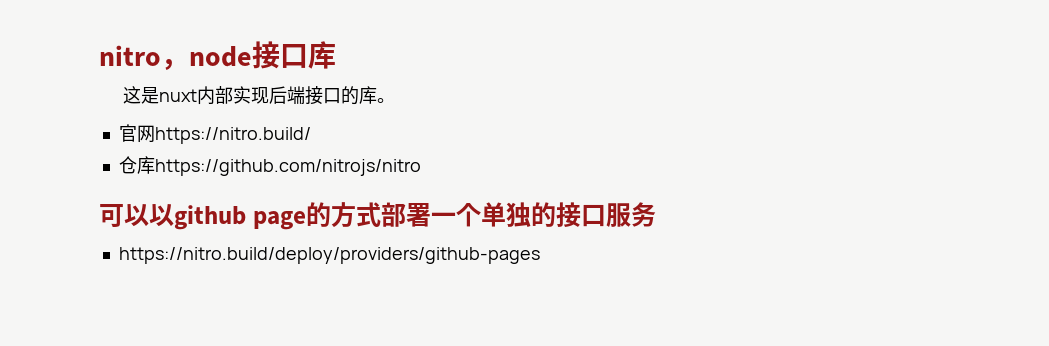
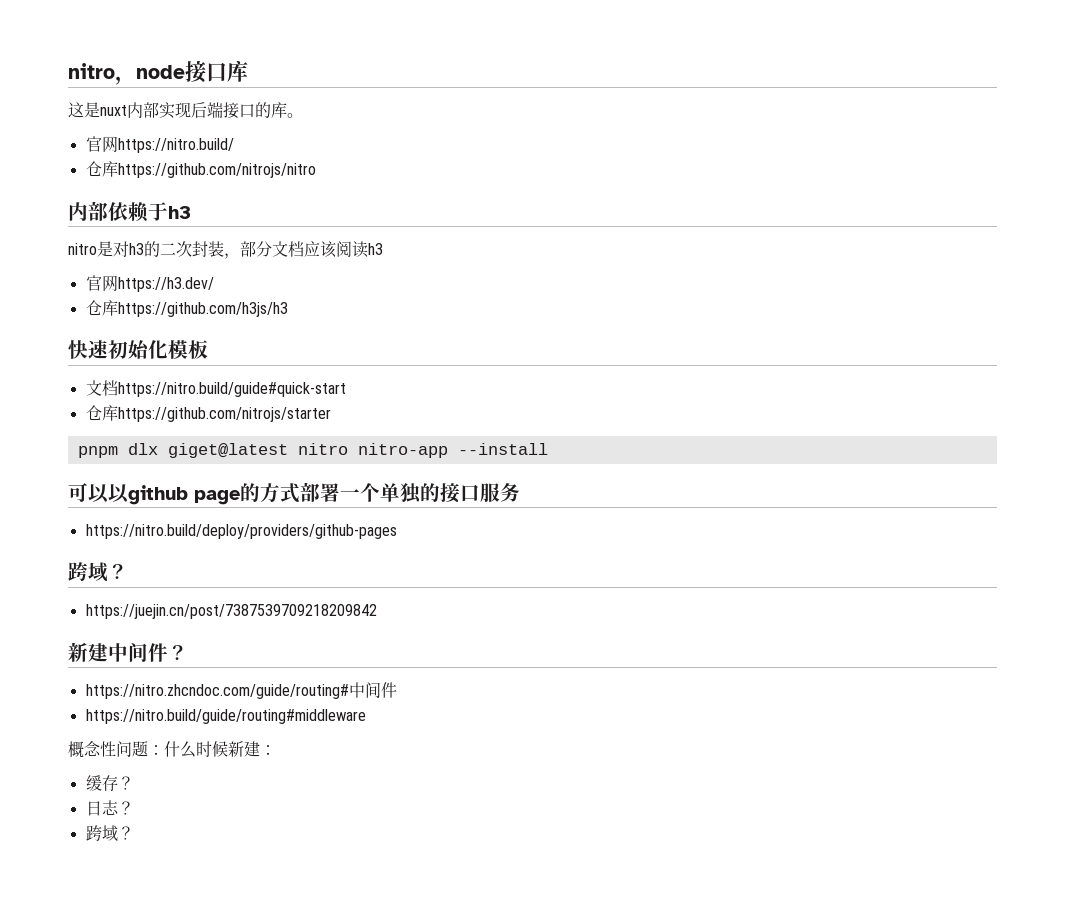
+ 内部依赖于h3
+ nitro是对h3的二次封装，部分文档应该阅读h3
+ 官网https://h3.dev/
+ 仓库https://github.com/h3js/h3
+ 快速初始化模板
+ 文档https://nitro.build/guide#quick-start
+ 仓库https://github.com/nitrojs/starter
+ pnpm dlx giget@latest nitro nitro-app --install
  https://nitro.build/deploy/providers/github-pages
+ 跨域？
+ https://juejin.cn/post/7387539709218209842
+ 新建中间件？
+ https://nitro.zhcndoc.com/guide/routing#中间件
+ https://nitro.build/guide/routing#middleware
+ 概念性问题：什么时候新建：
+ 缓存？
+ 日志？
+ 跨域？

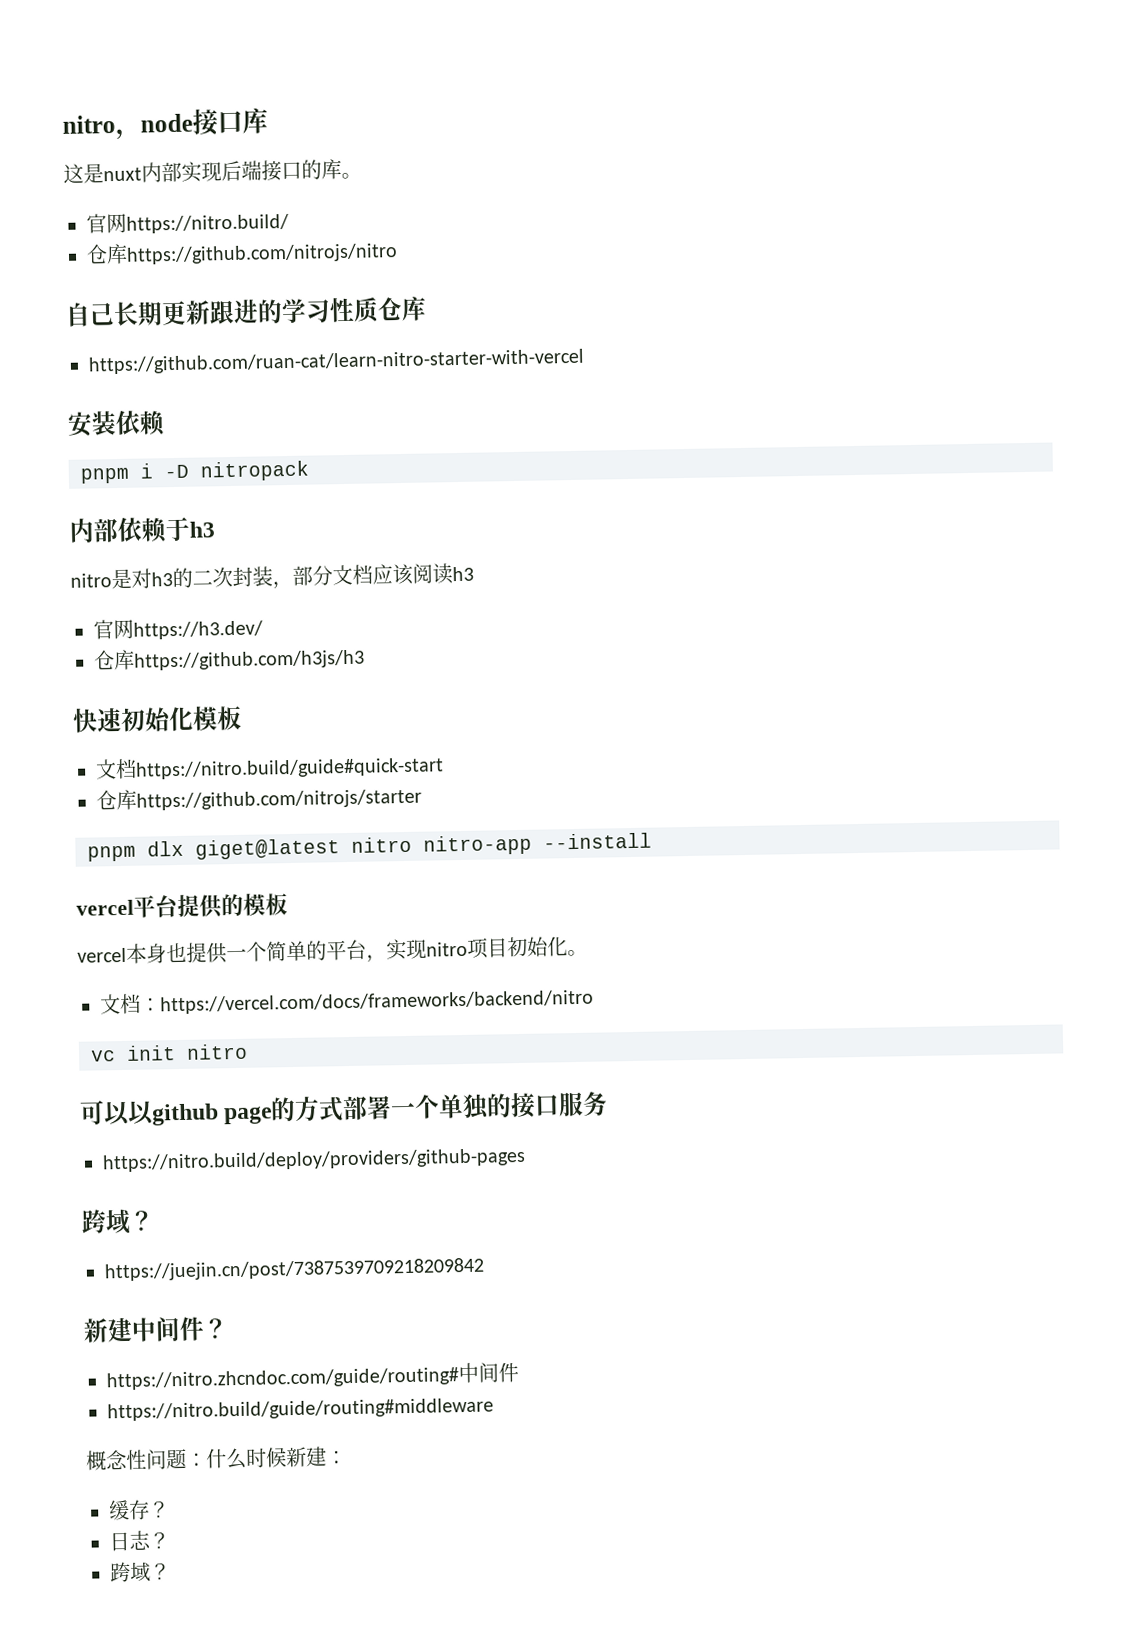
+ 自己长期更新跟进的学习性质仓库
+ https://github.com/ruan-cat/learn-nitro-starter-with-vercel
+ 安装依赖
+ pnpm i -D nitropack
+ vercel平台提供的模板
+ vercel本身也提供一个简单的平台，实现nitro项目初始化。
+ 文档：https://vercel.com/docs/frameworks/backend/nitro
+ vc init nitro

